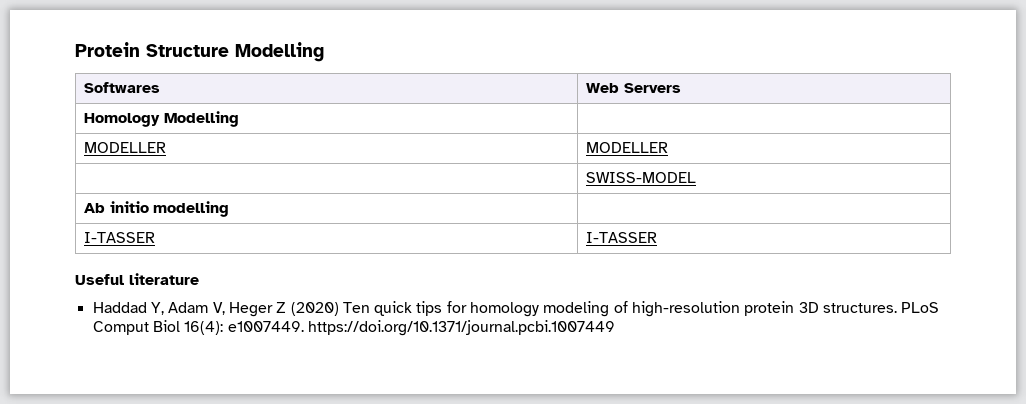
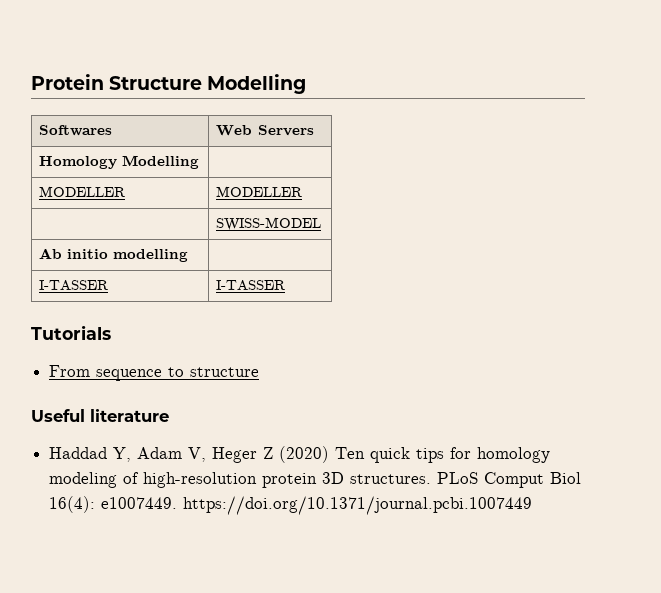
+ Tutorials
+ From sequence to structure

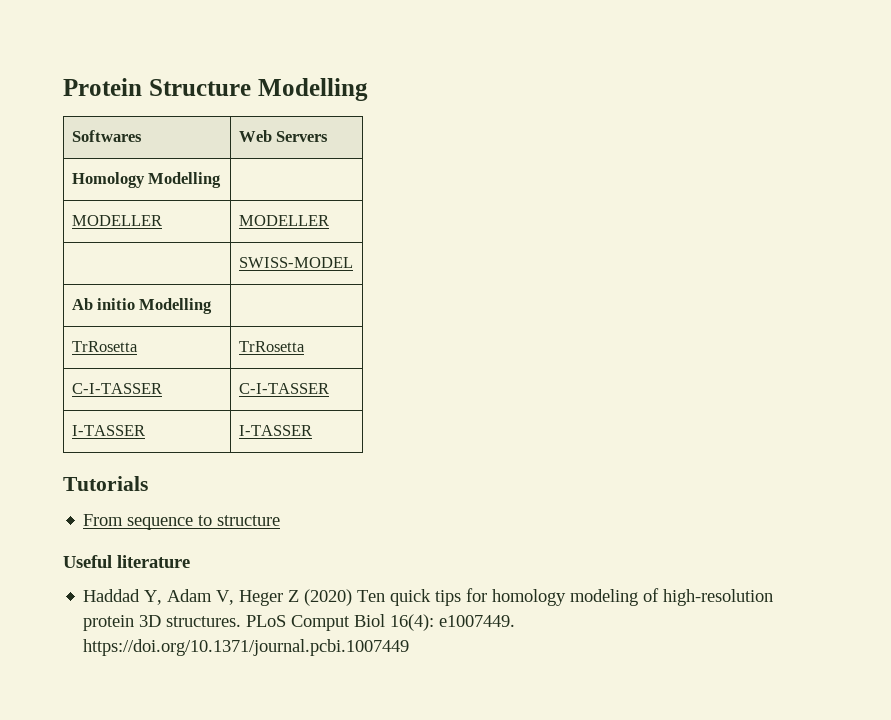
- Ab initio modelling |
+ Ab initio Modelling |
+ TrRosetta | TrRosetta
+ C-I-TASSER | C-I-TASSER

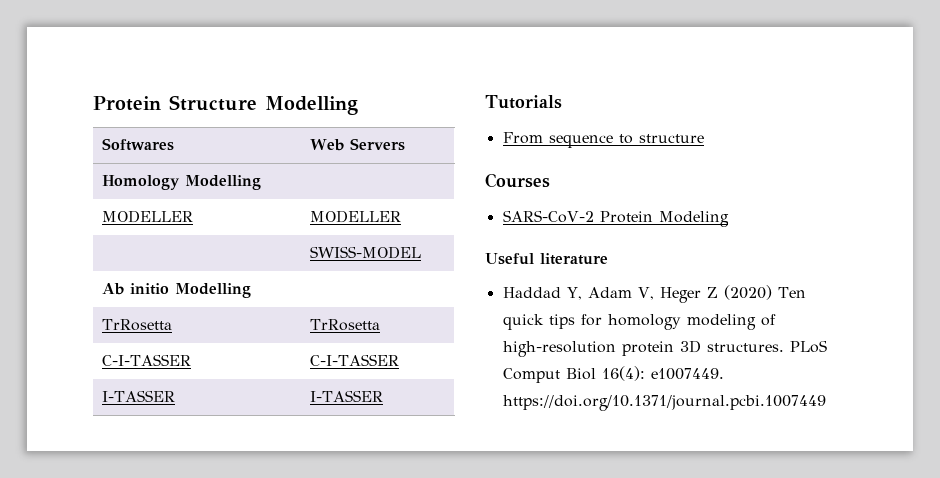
+ Courses
+ SARS-CoV-2 Protein Modeling

